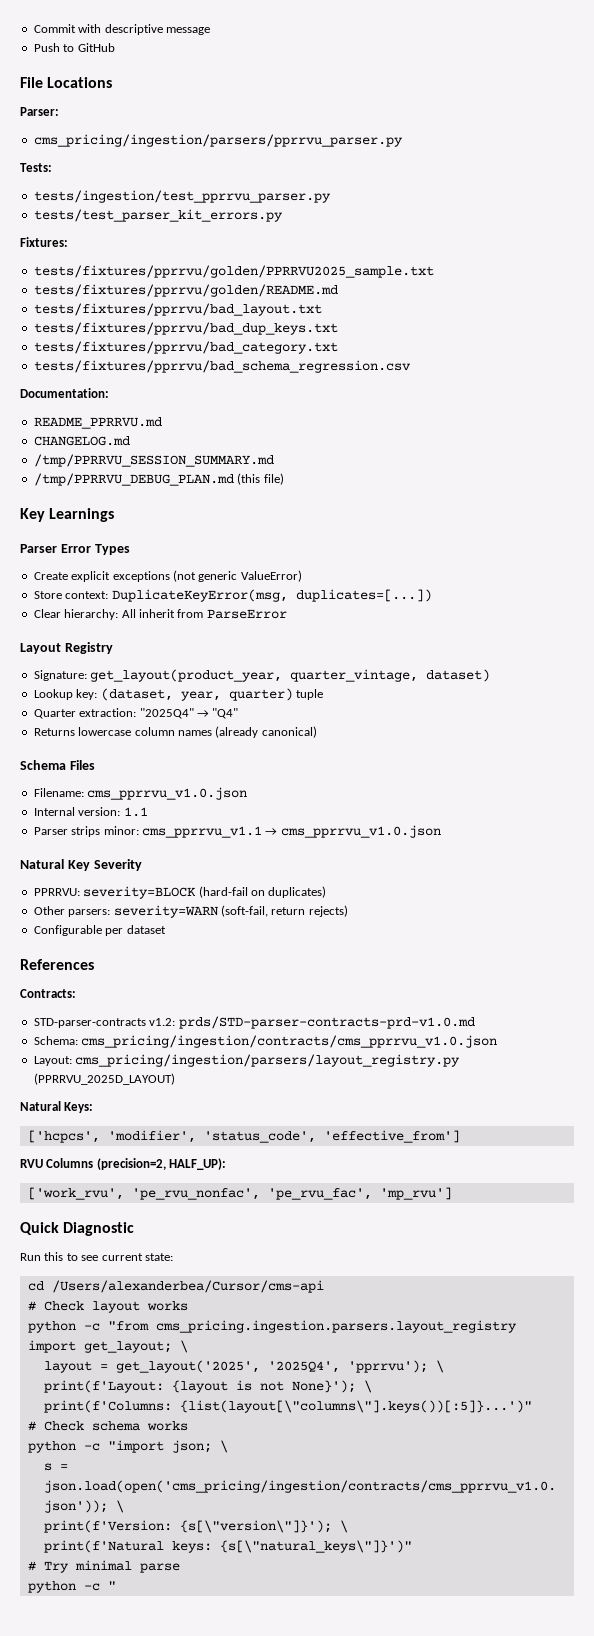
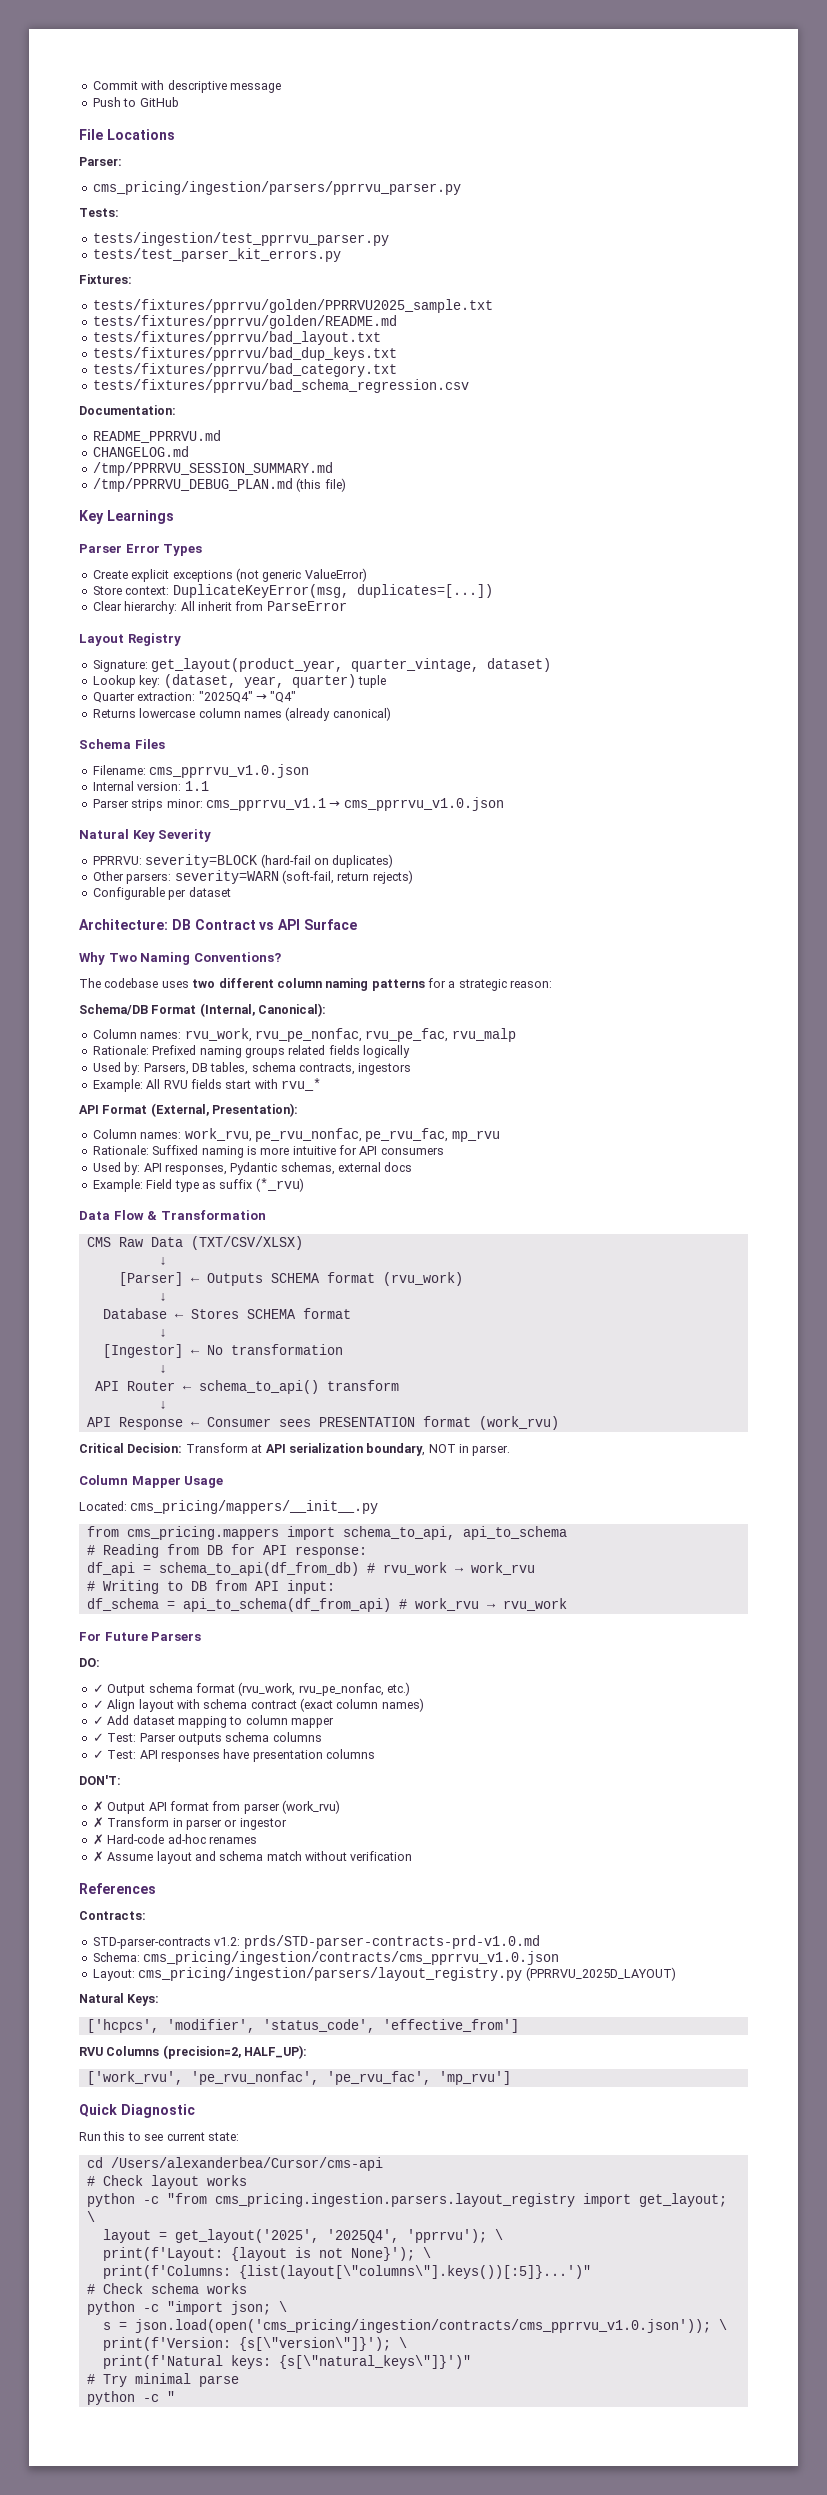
+ Architecture: DB Contract vs API Surface
+ Why Two Naming Conventions?
+ The codebase uses two different column naming patterns for a strategic reason:
+ Schema/DB Format (Internal, Canonical):
+ Column names: rvu_work, rvu_pe_nonfac, rvu_pe_fac, rvu_malp
+ Rationale: Prefixed naming groups related fields logically
+ Used by: Parsers, DB tables, schema contracts, ingestors
+ Example: All RVU fields start with rvu_*
+ API Format (External, Presentation):
+ Column names: work_rvu, pe_rvu_nonfac, pe_rvu_fac, mp_rvu
+ Rationale: Suffixed naming is more intuitive for API consumers
+ Used by: API responses, Pydantic schemas, external docs
+ Example: Field type as suffix (*_rvu)
+ Data Flow & Transformation
+ CMS Raw Data (TXT/CSV/XLSX)
+ ↓
+ [Parser] ← Outputs SCHEMA format (rvu_work)
+ ↓
+ Database ← Stores SCHEMA format
+ ↓
+ [Ingestor] ← No transformation
+ ↓
+ API Router ← schema_to_api() transform
+ ↓
+ API Response ← Consumer sees PRESENTATION format (work_rvu)
+ Critical Decision: Transform at API serialization boundary, NOT in parser.
+ Column Mapper Usage
+ Located: cms_pricing/mappers/__init__.py
+ from cms_pricing.mappers import schema_to_api, api_to_schema
+ # Reading from DB for API response:
+ df_api = schema_to_api(df_from_db) # rvu_work → work_rvu
+ # Writing to DB from API input:
+ df_schema = api_to_schema(df_from_api) # work_rvu → rvu_work
+ For Future Parsers
+ DO:
+ ✓ Output schema format (rvu_work, rvu_pe_nonfac, etc.)
+ ✓ Align layout with schema contract (exact column names)
+ ✓ Add dataset mapping to column mapper
+ ✓ Test: Parser outputs schema columns
+ ✓ Test: API responses have presentation columns
+ DON'T:
+ ✗ Output API format from parser (work_rvu)
+ ✗ Transform in parser or ingestor
+ ✗ Hard-code ad-hoc renames
+ ✗ Assume layout and schema match without verification

